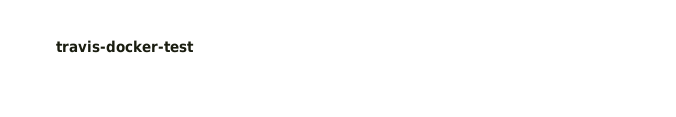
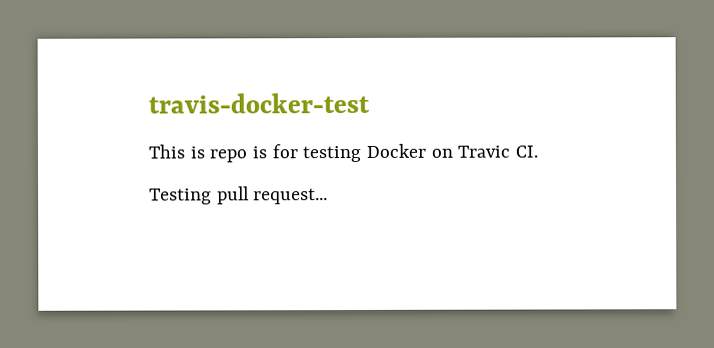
+ This is repo is for testing Docker on Travic CI.
+ Testing pull request...

